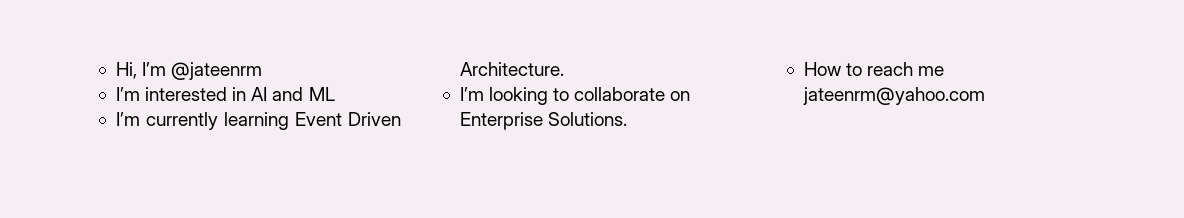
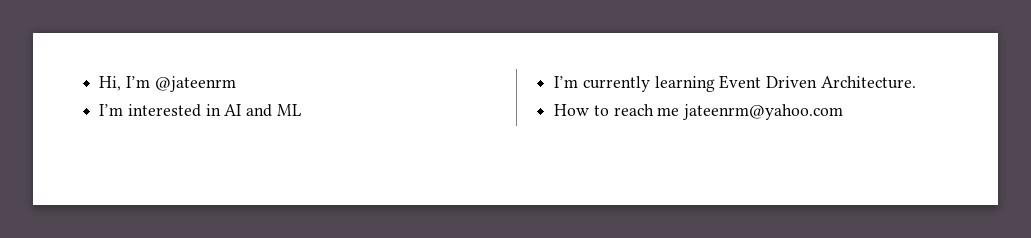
- I’m looking to collaborate on Enterprise Solutions.

